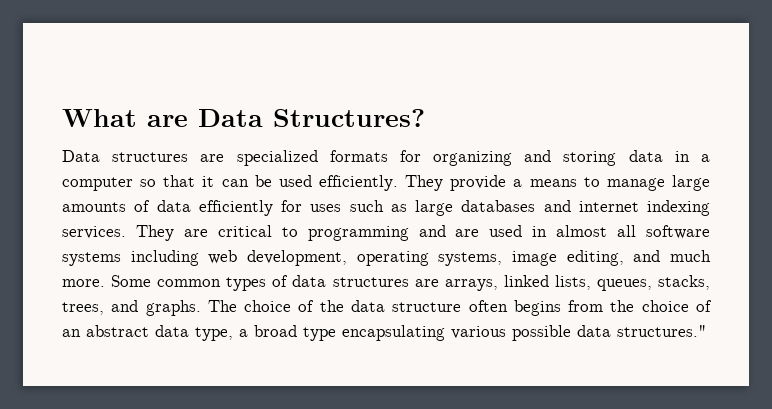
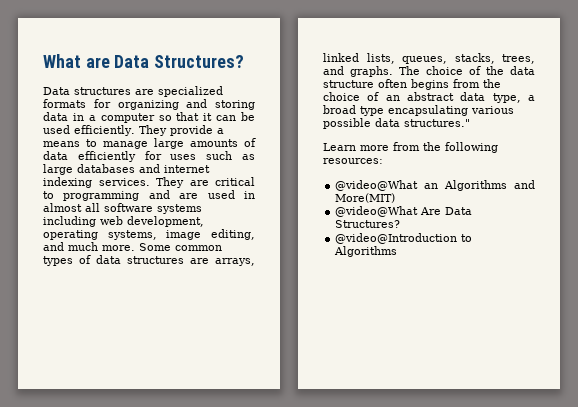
+ Learn more from the following resources:
+ @video@What an Algorithms and More(MIT)
+ @video@What Are Data Structures?
+ @video@Introduction to Algorithms

